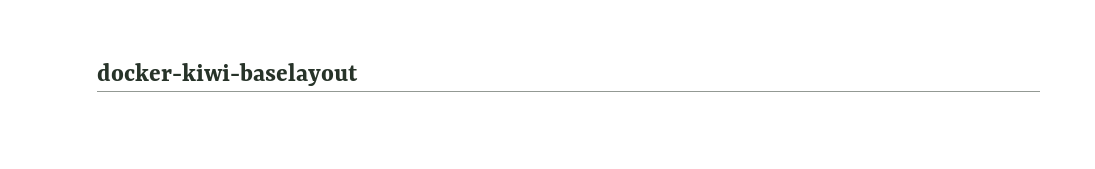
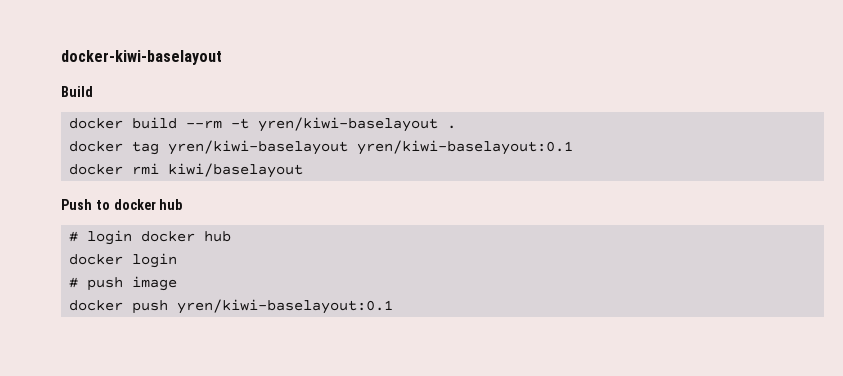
+ Build
+ docker build --rm -t yren/kiwi-baselayout .
+ docker tag yren/kiwi-baselayout yren/kiwi-baselayout:0.1
+ docker rmi kiwi/baselayout
+ Push to docker hub
+ # login docker hub
+ docker login
+ # push image
+ docker push yren/kiwi-baselayout:0.1

